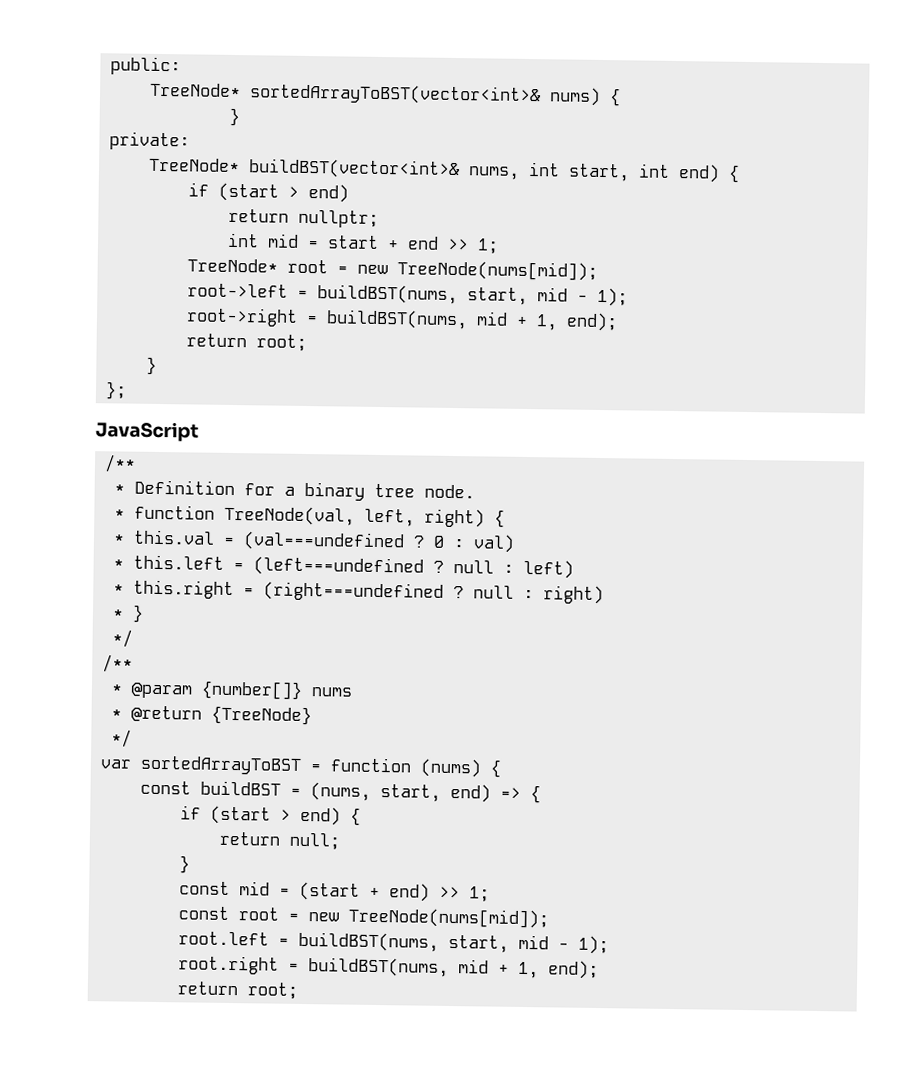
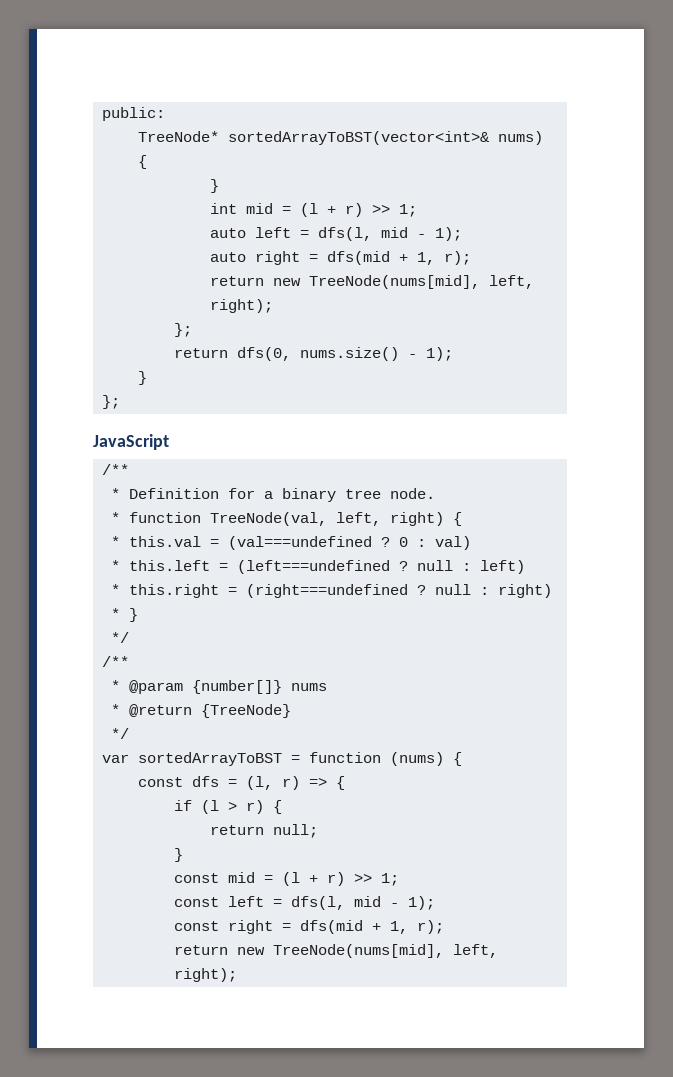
- private:
- TreeNode* buildBST(vector<int>& nums, int start, int end) {
- if (start > end)
- return nullptr;
- int mid = start + end >> 1;
- TreeNode* root = new TreeNode(nums[mid]);
- root->left = buildBST(nums, start, mid - 1);
- root->right = buildBST(nums, mid + 1, end);
- return root;
+ int mid = (l + r) >> 1;
+ auto left = dfs(l, mid - 1);
+ auto right = dfs(mid + 1, r);
+ return new TreeNode(nums[mid], left, right);
+ };
+ return dfs(0, nums.size() - 1);
- const buildBST = (nums, start, end) => {
+ const dfs = (l, r) => {
- if (start > end) {
+ if (l > r) {
- const mid = (start + end) >> 1;
+ const mid = (l + r) >> 1;
- const root = new TreeNode(nums[mid]);
- root.left = buildBST(nums, start, mid - 1);
- root.right = buildBST(nums, mid + 1, end);
- return root;
+ const left = dfs(l, mid - 1);
+ const right = dfs(mid + 1, r);
+ return new TreeNode(nums[mid], left, right);

